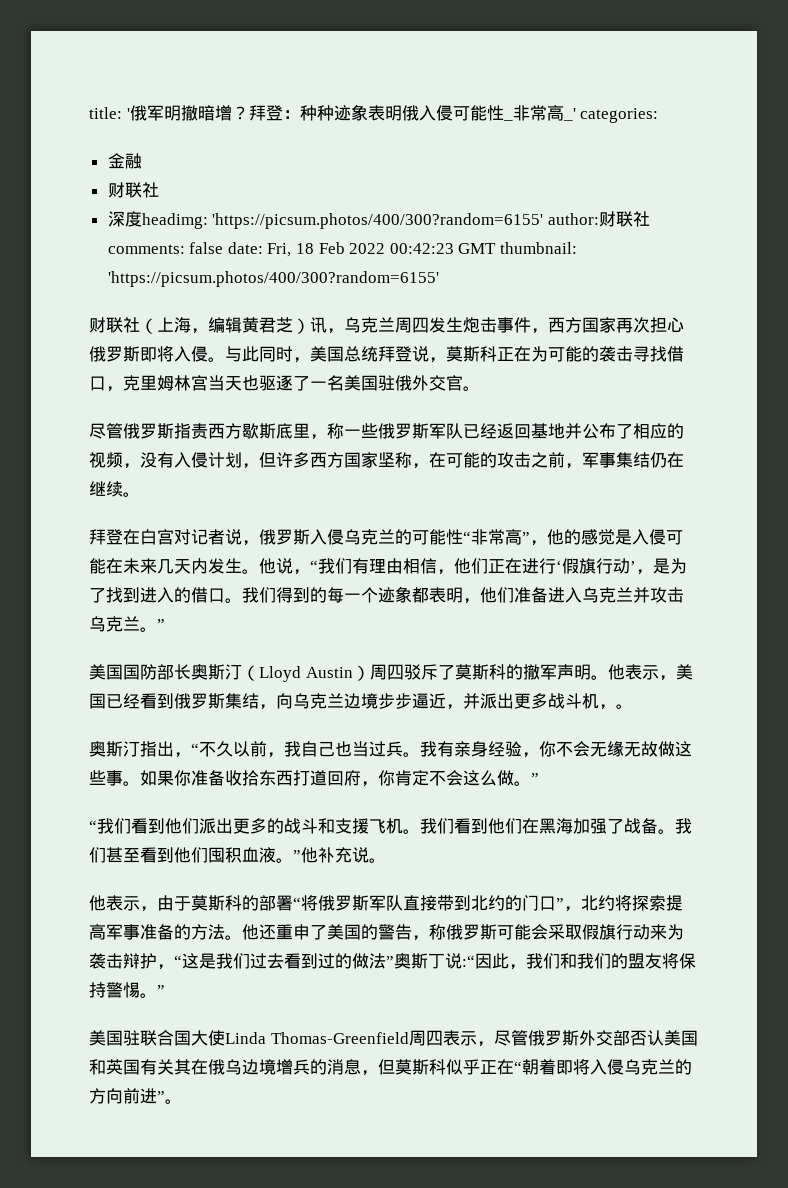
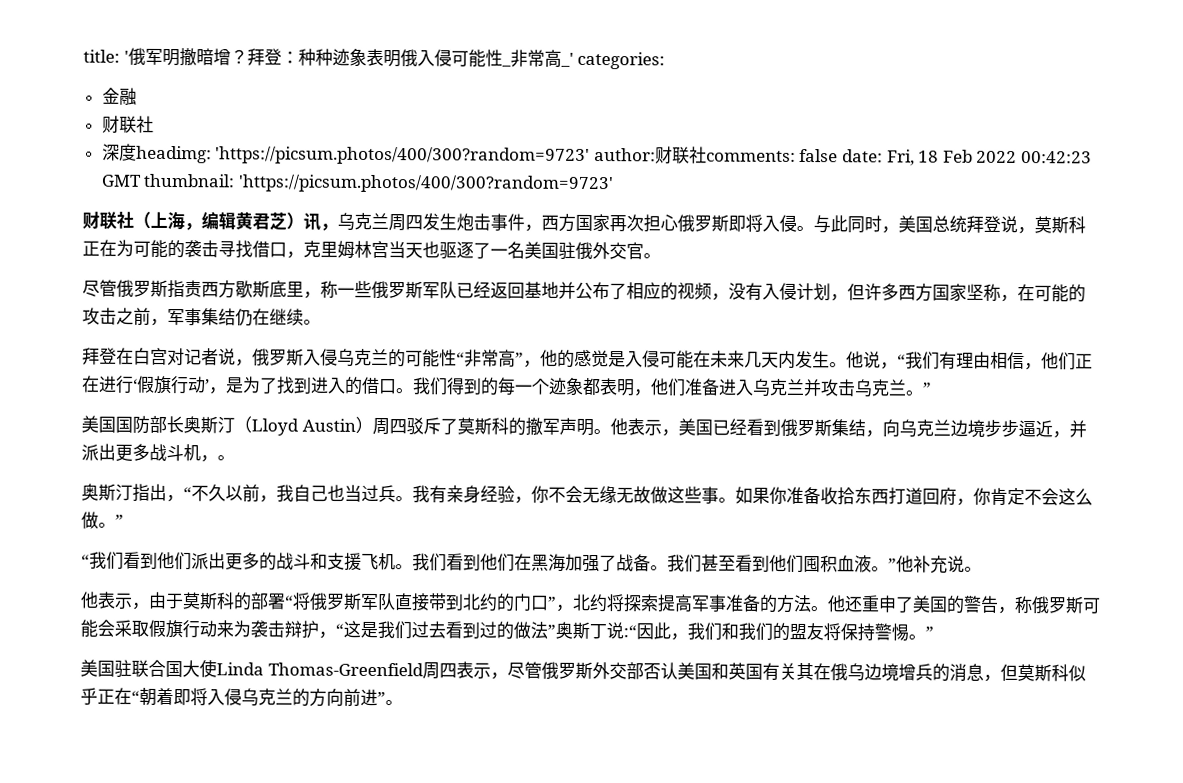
- 深度headimg: 'https://picsum.photos/400/300?random=6155' author:财联社comments: false date: Fri, 18 Feb 2022 00:42:23 GMT thumbnail: 'https://picsum.photos/400/300?random=6155'
+ 深度headimg: 'https://picsum.photos/400/300?random=9723' author:财联社comments: false date: Fri, 18 Feb 2022 00:42:23 GMT thumbnail: 'https://picsum.photos/400/300?random=9723'

